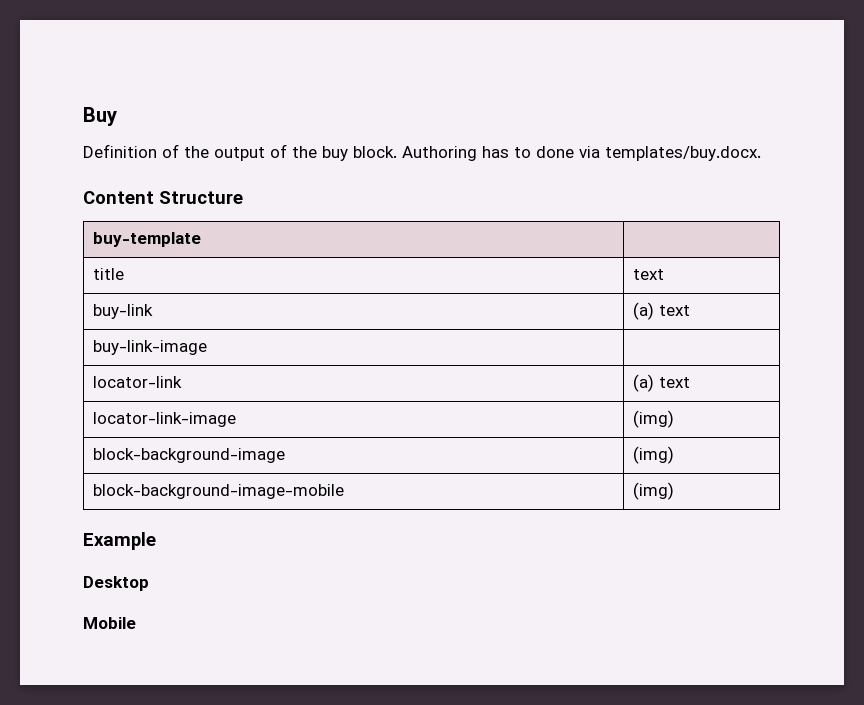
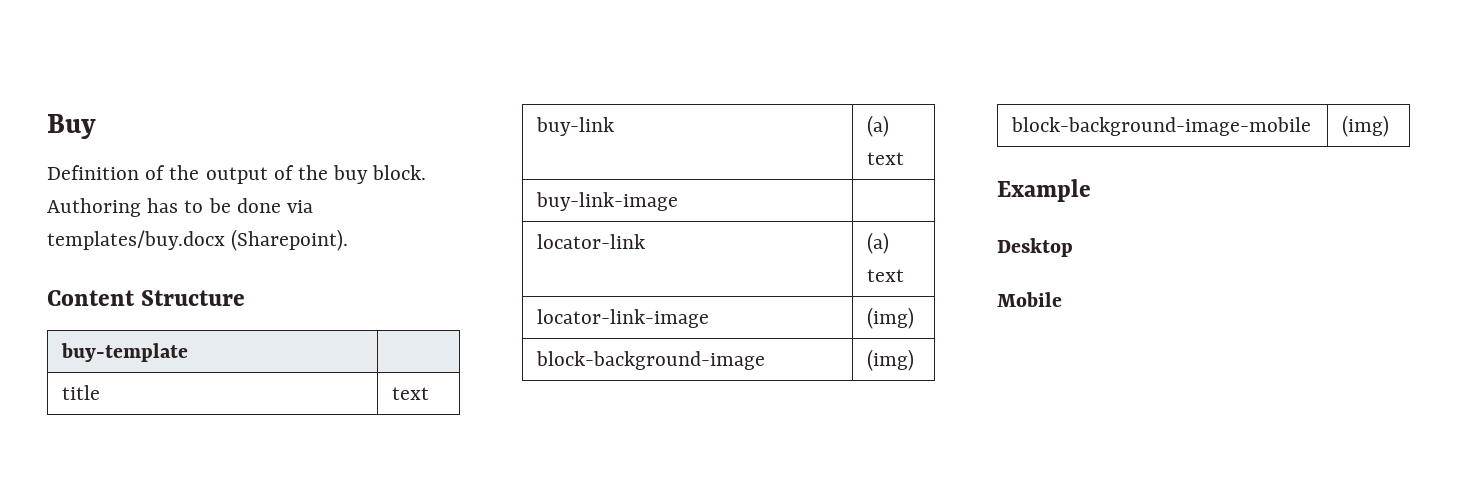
- Authoring has to done via templates/buy.docx.
+ Authoring has to be done via templates/buy.docx (Sharepoint).

